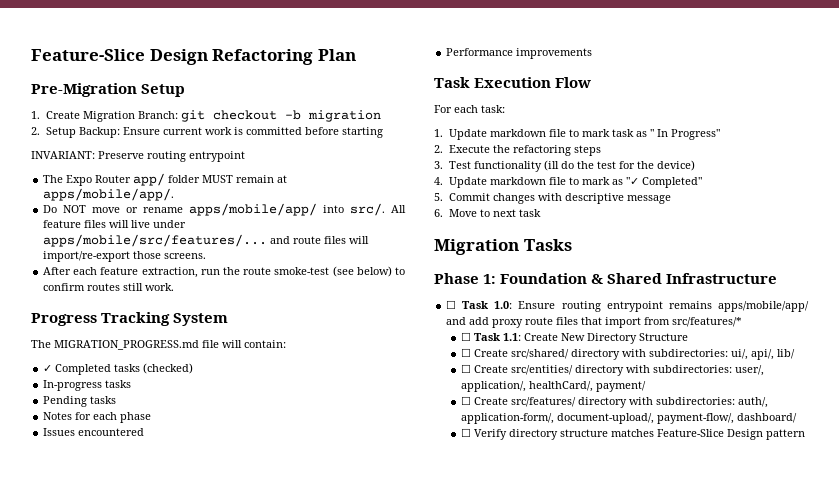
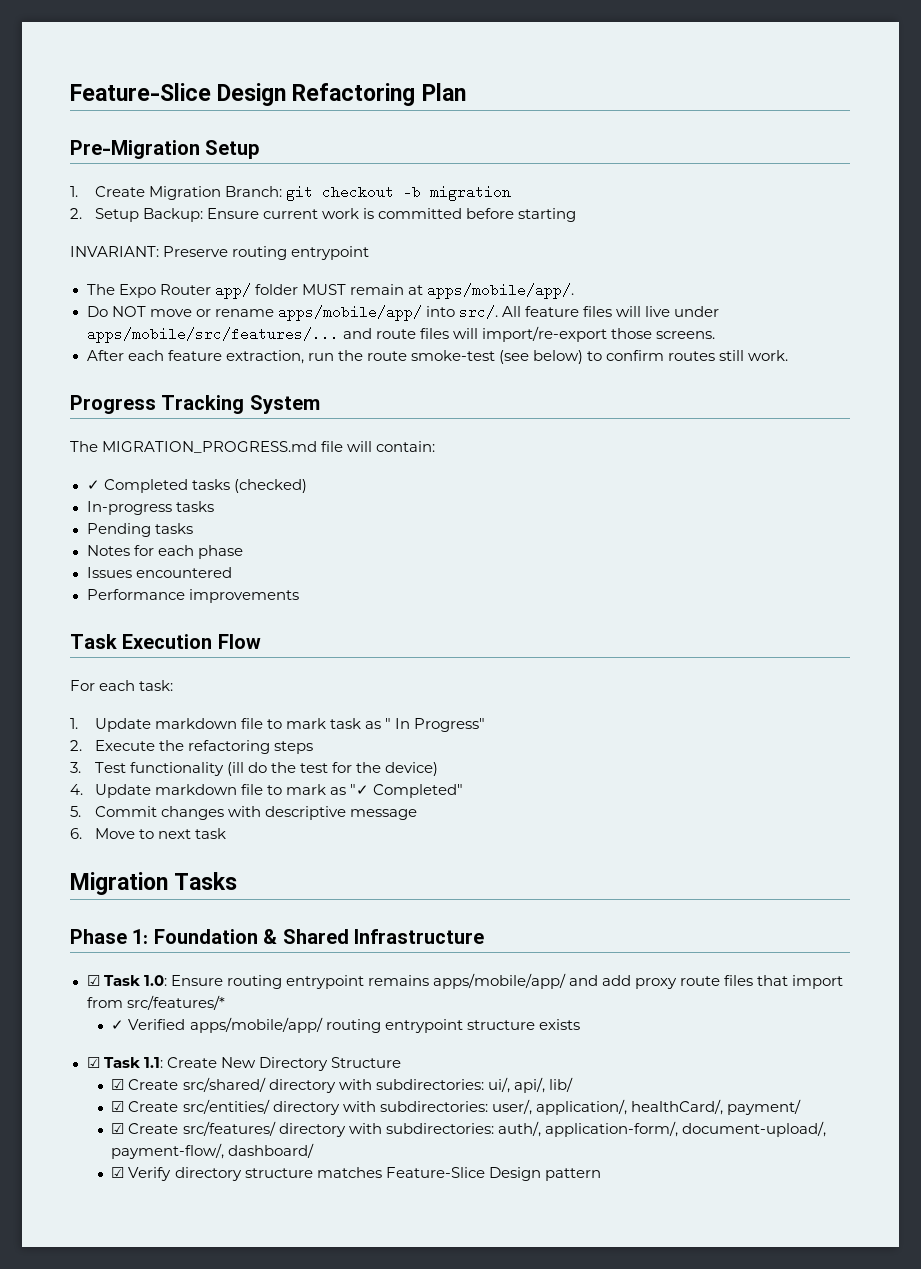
- ☐ Task 1.0: Ensure routing entrypoint remains apps/mobile/app/ and add proxy route files that import from src/features/*
+ ☑ Task 1.0: Ensure routing entrypoint remains apps/mobile/app/ and add proxy route files that import from src/features/*
- ☐ Task 1.1: Create New Directory Structure
+ ✓ Verified apps/mobile/app/ routing entrypoint structure exists
+ ☑ Task 1.1: Create New Directory Structure
- ☐ Create src/shared/ directory with subdirectories: ui/, api/, lib/
+ ☑ Create src/shared/ directory with subdirectories: ui/, api/, lib/
- ☐ Create src/entities/ directory with subdirectories: user/, application/, healthCard/, payment/
+ ☑ Create src/entities/ directory with subdirectories: user/, application/, healthCard/, payment/
- ☐ Create src/features/ directory with subdirectories: auth/, application-form/, document-upload/, payment-flow/, dashboard/
+ ☑ Create src/features/ directory with subdirectories: auth/, application-form/, document-upload/, payment-flow/, dashboard/
- ☐ Verify directory structure matches Feature-Slice Design pattern
+ ☑ Verify directory structure matches Feature-Slice Design pattern

